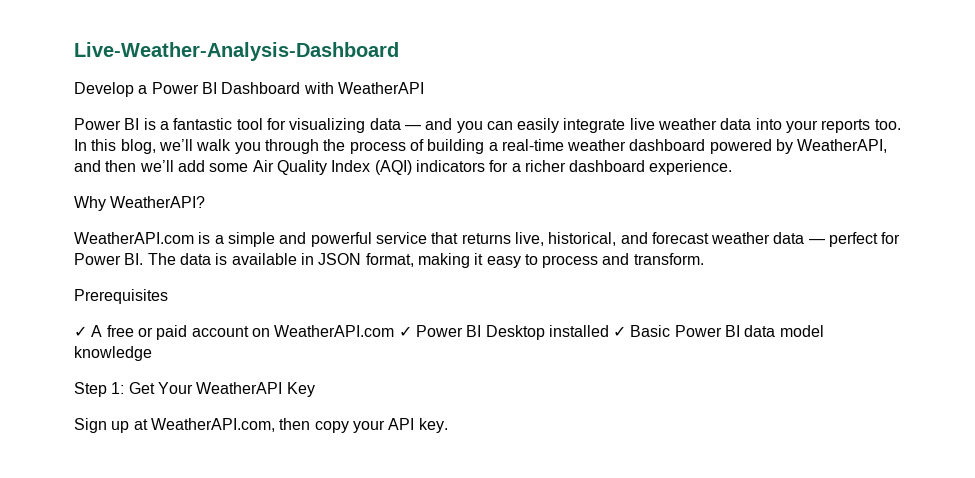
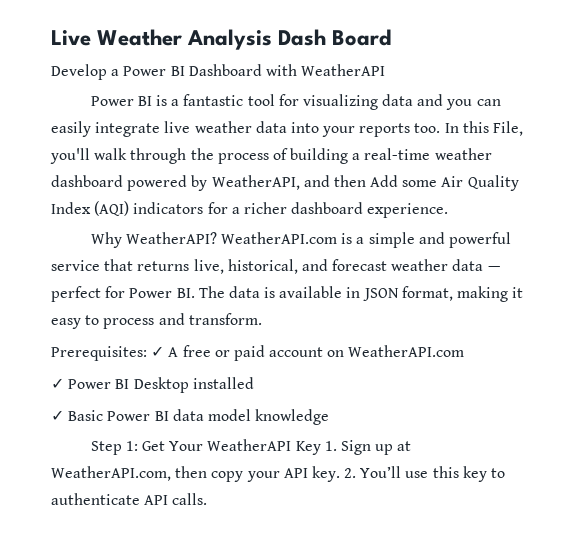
- Live-Weather-Analysis-Dashboard
+ Live Weather Analysis Dash Board
- Power BI is a fantastic tool for visualizing data — and you can easily integrate live weather data into your reports too.
+ Power BI is a fantastic tool for visualizing data and you can easily integrate live weather data into your reports too.
- In this blog, we’ll walk you through the process of building a real-time weather dashboard powered by WeatherAPI, and then we’ll add some Air Quality Index (AQI) indicators for a richer dashboard experience.
+ In this File, you'll walk through the process of building a real-time weather dashboard powered by WeatherAPI, and then Add some Air Quality Index (AQI) indicators for a richer dashboard experience.
- Why WeatherAPI?
- WeatherAPI.com is a simple and powerful service that returns live, historical, and forecast weather data — perfect for Power BI. The data is available in JSON format, making it easy to process and transform.
+ Why WeatherAPI? WeatherAPI.com is a simple and powerful service that returns live, historical, and forecast weather data — perfect for Power BI. The data is available in JSON format, making it easy to process and transform.
- Prerequisites
- ✓ A free or paid account on WeatherAPI.com ✓ Power BI Desktop installed ✓ Basic Power BI data model knowledge
+ Prerequisites: ✓ A free or paid account on WeatherAPI.com
+ ✓ Power BI Desktop installed
+ ✓ Basic Power BI data model knowledge
- Step 1: Get Your WeatherAPI Key
- Sign up at WeatherAPI.com, then copy your API key.
+ Step 1: Get Your WeatherAPI Key 1. Sign up at WeatherAPI.com, then copy your API key.
+ 2. You’ll use this key to authenticate API calls.

